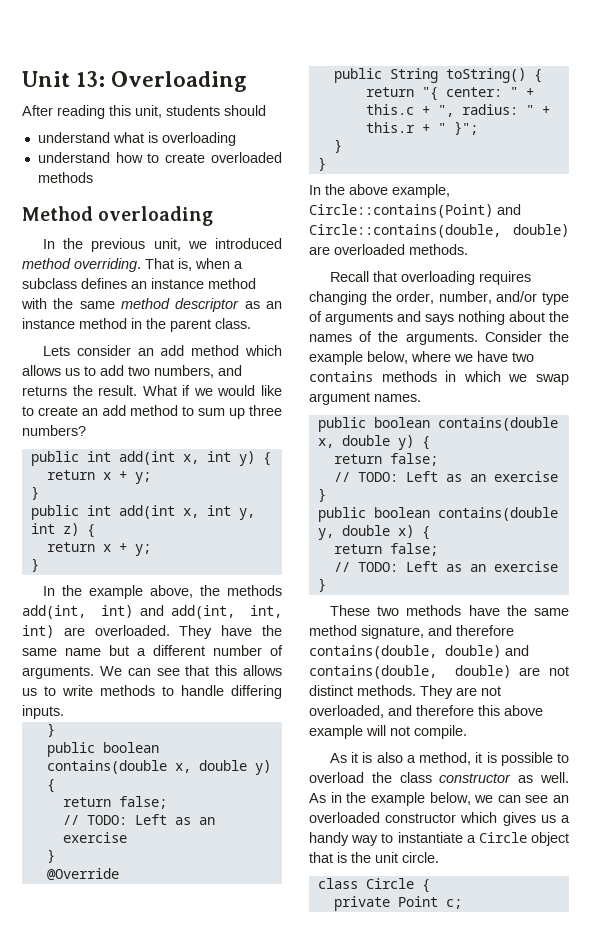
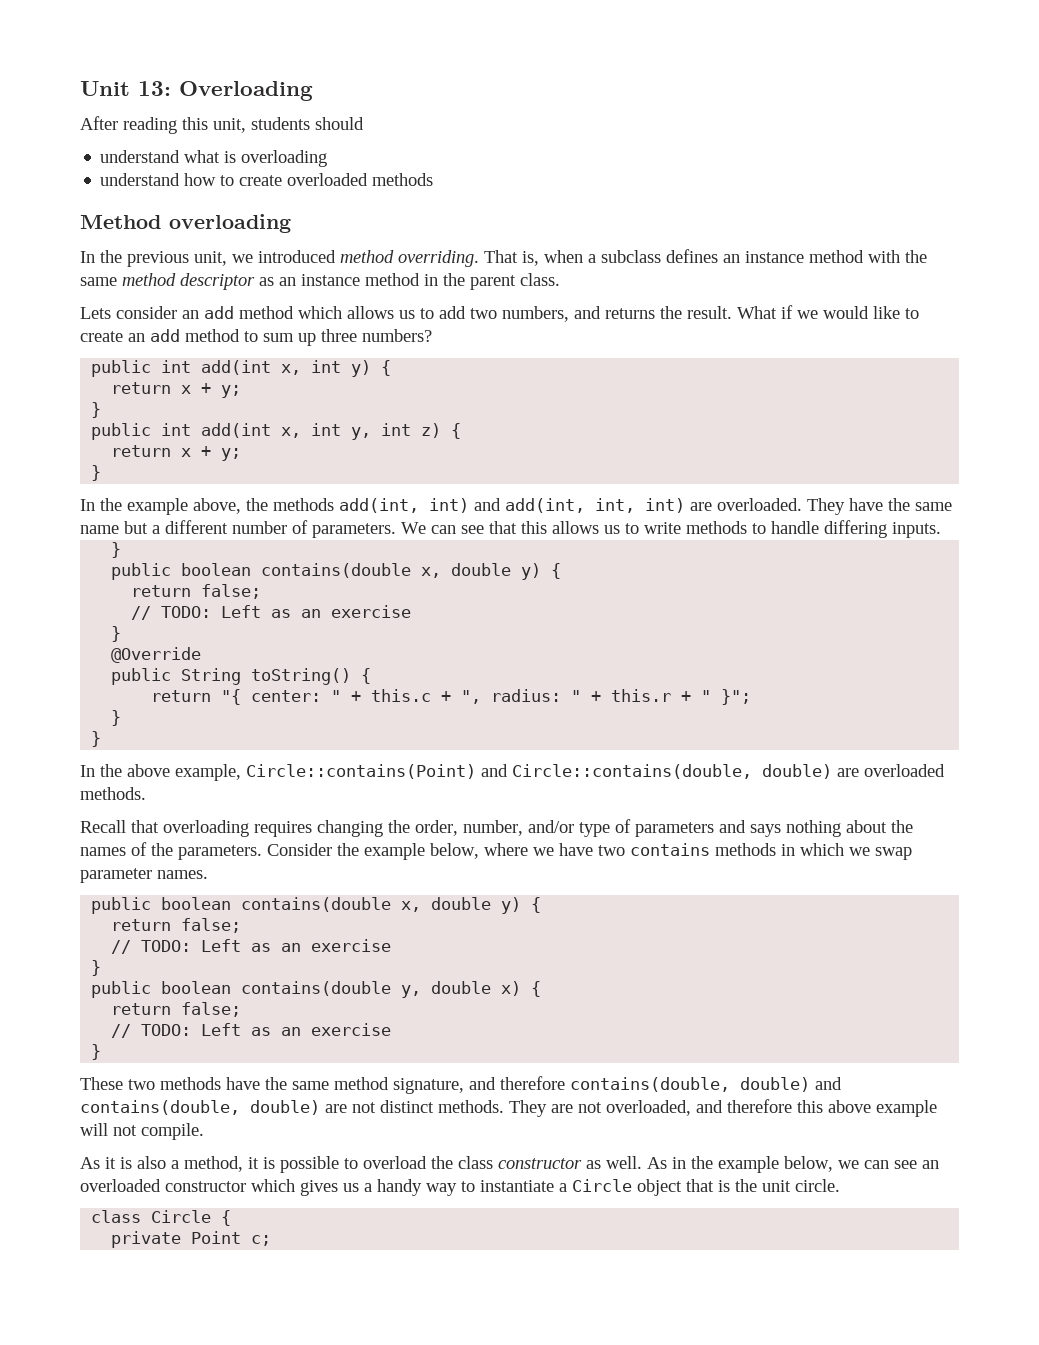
- They have the same name but a different number of arguments.
+ They have the same name but a different number of parameters.
- Recall that overloading requires changing the order, number, and/or type of arguments and says nothing about the names of the arguments.
+ Recall that overloading requires changing the order, number, and/or type of parameters and says nothing about the names of the parameters.
- Consider the example below, where we have two contains methods in which we swap argument names.
+ Consider the example below, where we have two contains methods in which we swap parameter names.

